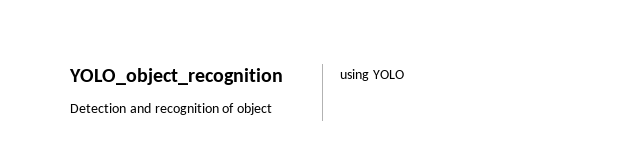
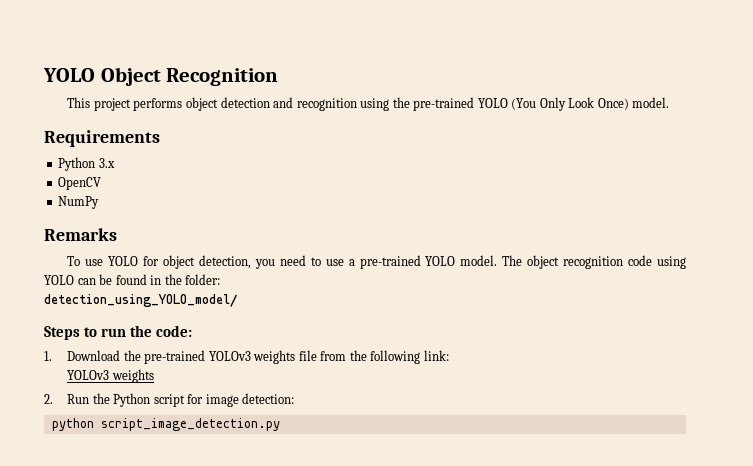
- YOLO_object_recognition
- Detection and recognition of object using YOLO
+ YOLO Object Recognition
+ This project performs object detection and recognition using the pre-trained YOLO (You Only Look Once) model.
+ Requirements
+ Python 3.x
+ OpenCV
+ NumPy
+ Remarks
+ To use YOLO for object detection, you need to use a pre-trained YOLO model. The object recognition code using YOLO can be found in the folder:
+ detection_using_YOLO_model/
+ Steps to run the code:
+ 1. Download the pre-trained YOLOv3 weights file from the following link:
+ YOLOv3 weights
+ 2. Run the Python script for image detection:
+ python script_image_detection.py

